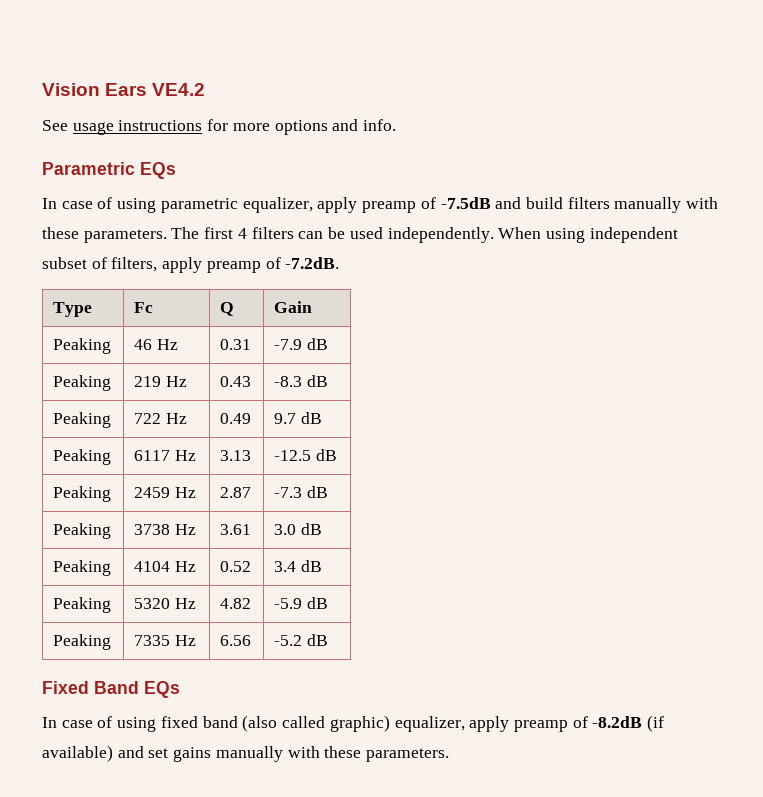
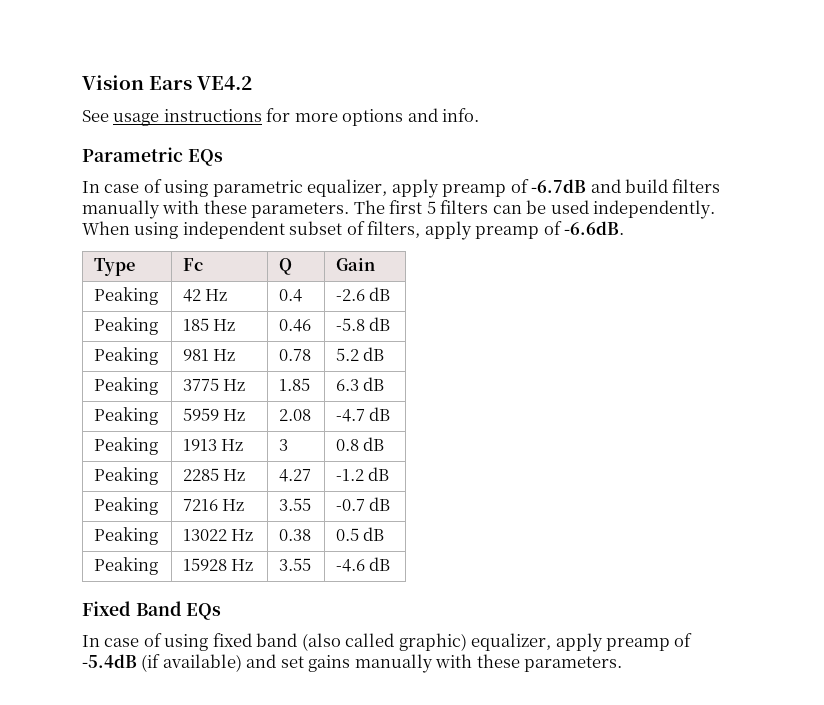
- In case of using parametric equalizer, apply preamp of -7.5dB and build filters manually with these parameters.
+ In case of using parametric equalizer, apply preamp of -6.7dB and build filters manually with these parameters.
- The first 4 filters can be used independently.
+ The first 5 filters can be used independently.
- When using independent subset of filters, apply preamp of -7.2dB.
+ When using independent subset of filters, apply preamp of -6.6dB.
- Peaking | 46 Hz | 0.31 | -7.9 dB
- Peaking | 219 Hz | 0.43 | -8.3 dB
- Peaking | 722 Hz | 0.49 | 9.7 dB
- Peaking | 6117 Hz | 3.13 | -12.5 dB
- Peaking | 2459 Hz | 2.87 | -7.3 dB
- Peaking | 3738 Hz | 3.61 | 3.0 dB
- Peaking | 4104 Hz | 0.52 | 3.4 dB
- Peaking | 5320 Hz | 4.82 | -5.9 dB
- Peaking | 7335 Hz | 6.56 | -5.2 dB
+ Peaking | 42 Hz | 0.4 | -2.6 dB
+ Peaking | 185 Hz | 0.46 | -5.8 dB
+ Peaking | 981 Hz | 0.78 | 5.2 dB
+ Peaking | 3775 Hz | 1.85 | 6.3 dB
+ Peaking | 5959 Hz | 2.08 | -4.7 dB
+ Peaking | 1913 Hz | 3 | 0.8 dB
+ Peaking | 2285 Hz | 4.27 | -1.2 dB
+ Peaking | 7216 Hz | 3.55 | -0.7 dB
+ Peaking | 13022 Hz | 0.38 | 0.5 dB
+ Peaking | 15928 Hz | 3.55 | -4.6 dB
- In case of using fixed band (also called graphic) equalizer, apply preamp of -8.2dB (if available) and set gains manually with these parameters.
+ In case of using fixed band (also called graphic) equalizer, apply preamp of -5.4dB (if available) and set gains manually with these parameters.

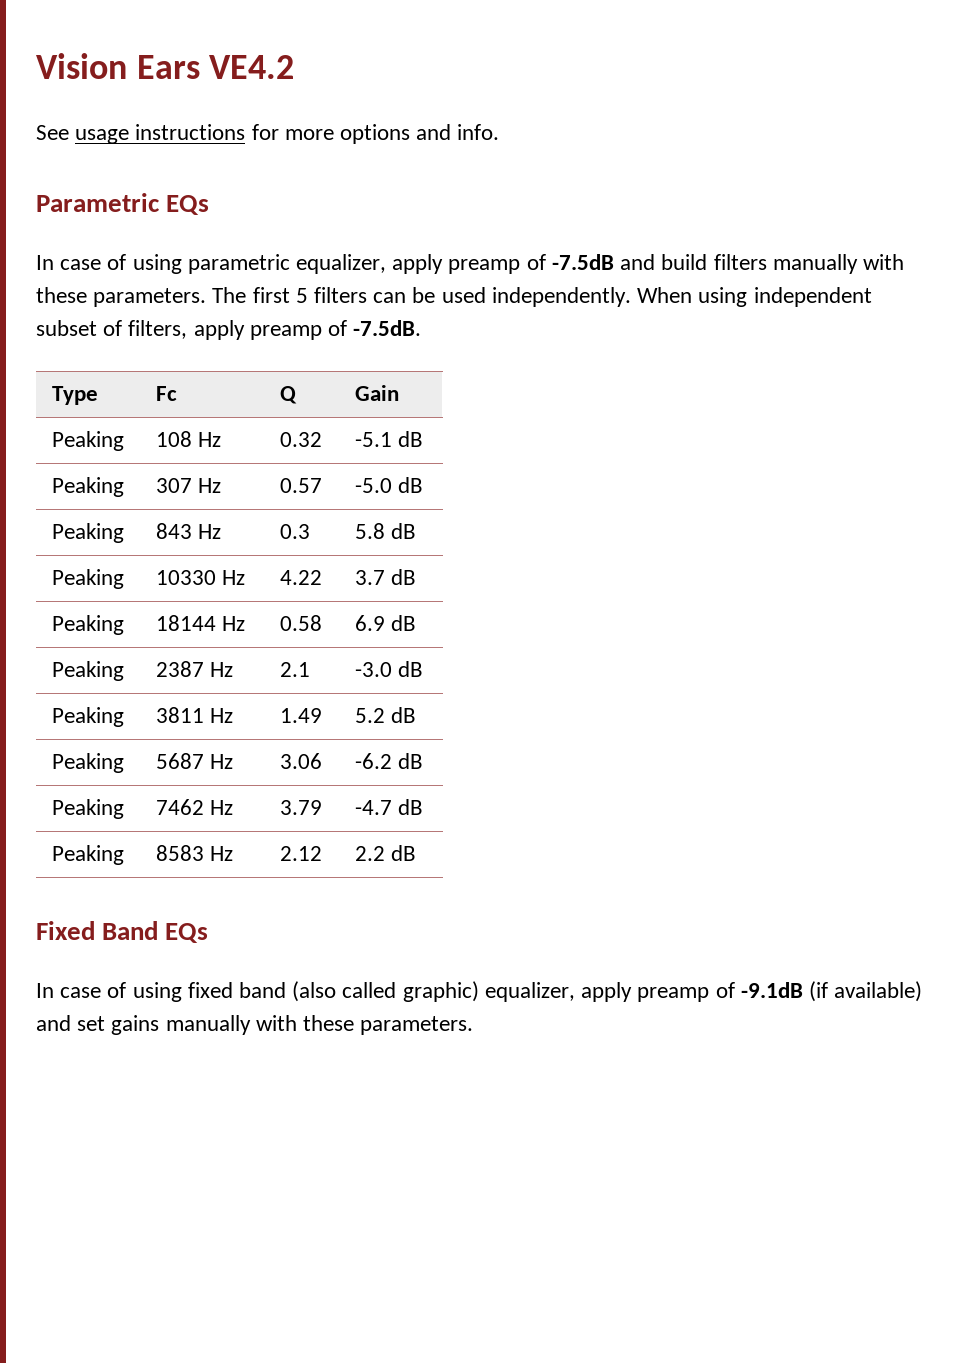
- In case of using parametric equalizer, apply preamp of -6.7dB and build filters manually with these parameters.
+ In case of using parametric equalizer, apply preamp of -7.5dB and build filters manually with these parameters.
- When using independent subset of filters, apply preamp of -6.6dB.
+ When using independent subset of filters, apply preamp of -7.5dB.
- Peaking | 42 Hz | 0.4 | -2.6 dB
- Peaking | 185 Hz | 0.46 | -5.8 dB
- Peaking | 981 Hz | 0.78 | 5.2 dB
+ Peaking | 108 Hz | 0.32 | -5.1 dB
+ Peaking | 307 Hz | 0.57 | -5.0 dB
+ Peaking | 843 Hz | 0.3 | 5.8 dB
+ Peaking | 10330 Hz | 4.22 | 3.7 dB
+ Peaking | 18144 Hz | 0.58 | 6.9 dB
+ Peaking | 2387 Hz | 2.1 | -3.0 dB
+ Peaking | 3811 Hz | 1.49 | 5.2 dB
- Peaking | 3775 Hz | 1.85 | 6.3 dB
- Peaking | 5959 Hz | 2.08 | -4.7 dB
+ Peaking | 5687 Hz | 3.06 | -6.2 dB
+ Peaking | 7462 Hz | 3.79 | -4.7 dB
- Peaking | 1913 Hz | 3 | 0.8 dB
- Peaking | 2285 Hz | 4.27 | -1.2 dB
- Peaking | 7216 Hz | 3.55 | -0.7 dB
- Peaking | 13022 Hz | 0.38 | 0.5 dB
- Peaking | 15928 Hz | 3.55 | -4.6 dB
+ Peaking | 8583 Hz | 2.12 | 2.2 dB
- In case of using fixed band (also called graphic) equalizer, apply preamp of -5.4dB (if available) and set gains manually with these parameters.
+ In case of using fixed band (also called graphic) equalizer, apply preamp of -9.1dB (if available) and set gains manually with these parameters.

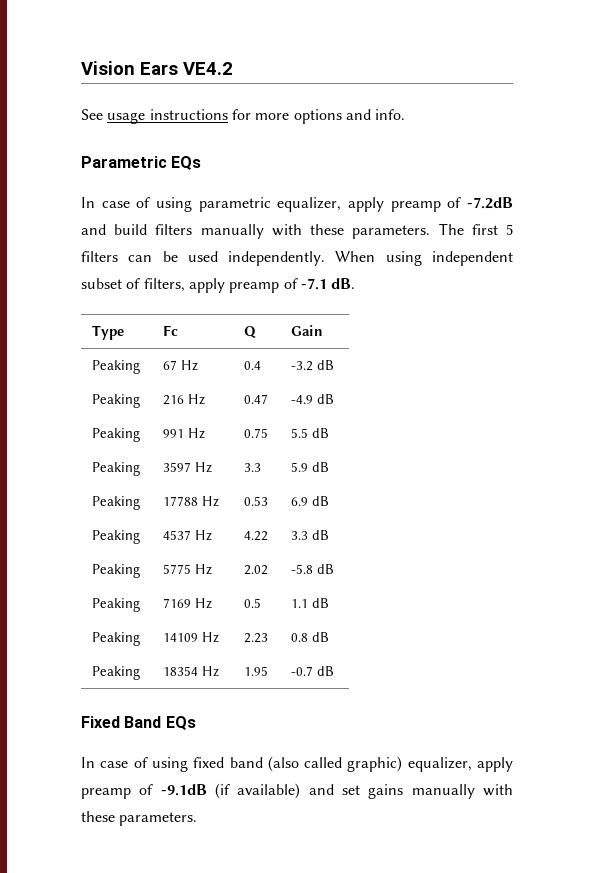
- In case of using parametric equalizer, apply preamp of -7.5dB and build filters manually with these parameters.
+ In case of using parametric equalizer, apply preamp of -7.2dB and build filters manually with these parameters.
- When using independent subset of filters, apply preamp of -7.5dB.
+ When using independent subset of filters, apply preamp of -7.1 dB.
- Peaking | 108 Hz | 0.32 | -5.1 dB
- Peaking | 307 Hz | 0.57 | -5.0 dB
- Peaking | 843 Hz | 0.3 | 5.8 dB
- Peaking | 10330 Hz | 4.22 | 3.7 dB
- Peaking | 18144 Hz | 0.58 | 6.9 dB
+ Peaking | 67 Hz | 0.4 | -3.2 dB
+ Peaking | 216 Hz | 0.47 | -4.9 dB
+ Peaking | 991 Hz | 0.75 | 5.5 dB
+ Peaking | 3597 Hz | 3.3 | 5.9 dB
+ Peaking | 17788 Hz | 0.53 | 6.9 dB
- Peaking | 2387 Hz | 2.1 | -3.0 dB
- Peaking | 3811 Hz | 1.49 | 5.2 dB
- Peaking | 5687 Hz | 3.06 | -6.2 dB
- Peaking | 7462 Hz | 3.79 | -4.7 dB
- Peaking | 8583 Hz | 2.12 | 2.2 dB
+ Peaking | 4537 Hz | 4.22 | 3.3 dB
+ Peaking | 5775 Hz | 2.02 | -5.8 dB
+ Peaking | 7169 Hz | 0.5 | 1.1 dB
+ Peaking | 14109 Hz | 2.23 | 0.8 dB
+ Peaking | 18354 Hz | 1.95 | -0.7 dB

